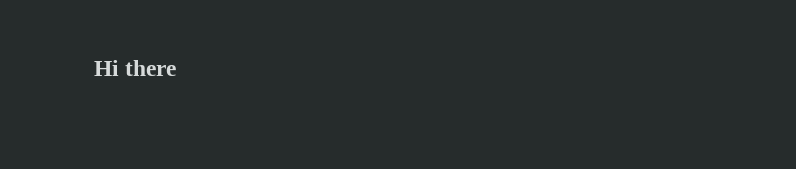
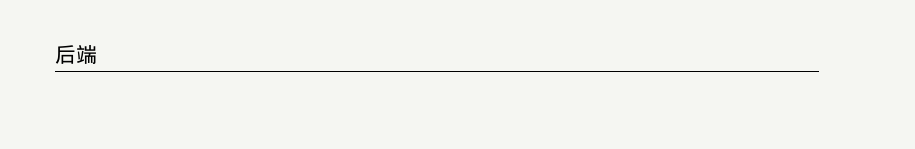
- Hi there
+ 后端

